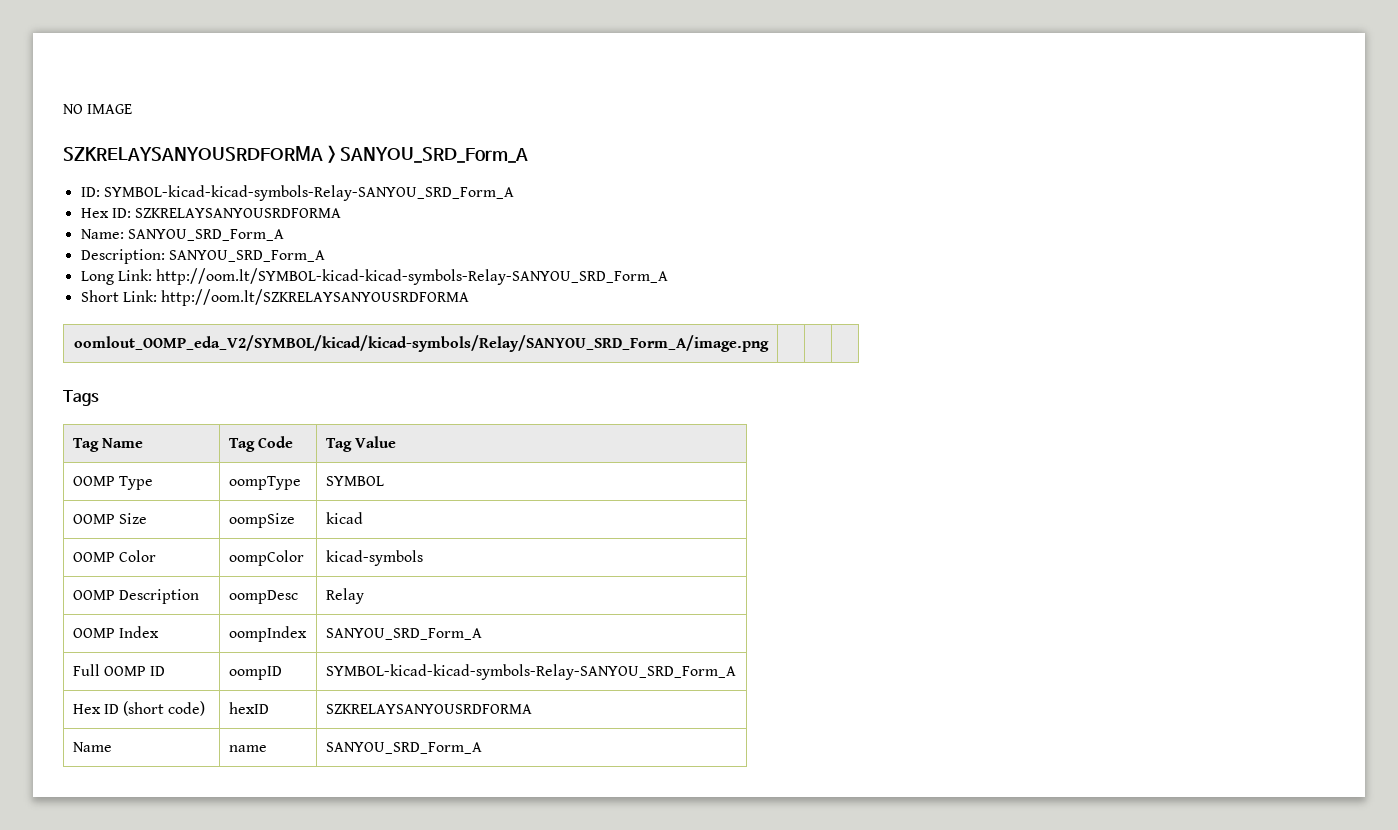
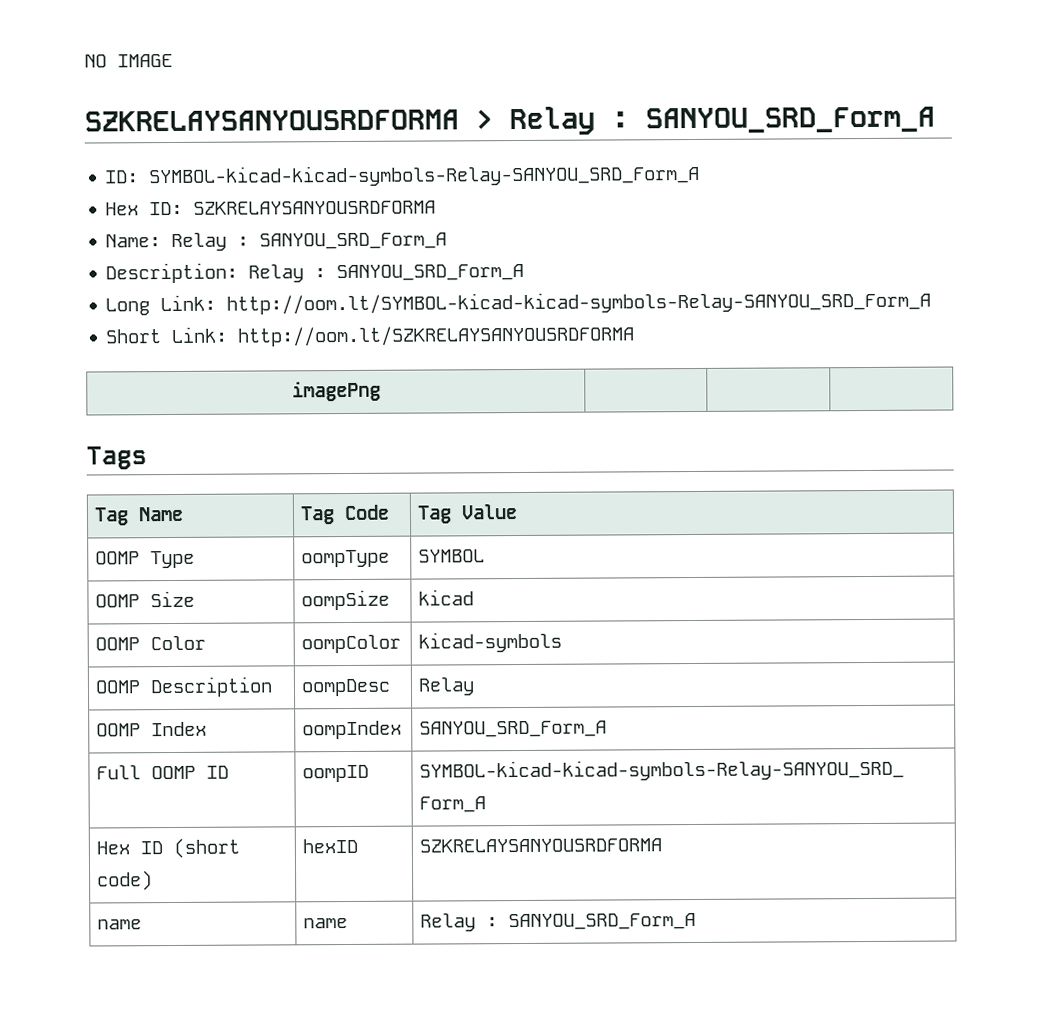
- SZKRELAYSANYOUSRDFORMA > SANYOU_SRD_Form_A
+ SZKRELAYSANYOUSRDFORMA > Relay : SANYOU_SRD_Form_A
- Name: SANYOU_SRD_Form_A
+ Name: Relay : SANYOU_SRD_Form_A
- Description: SANYOU_SRD_Form_A
+ Description: Relay : SANYOU_SRD_Form_A
- oomlout_OOMP_eda_V2/SYMBOL/kicad/kicad-symbols/Relay/SANYOU_SRD_Form_A/image.png | | |
+ imagePng | | |
- Name | name | SANYOU_SRD_Form_A
+ name | name | Relay : SANYOU_SRD_Form_A

